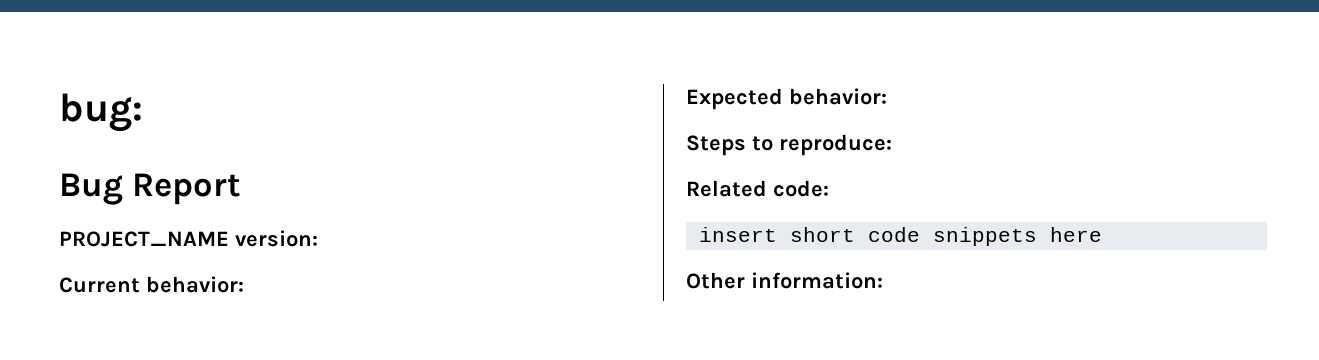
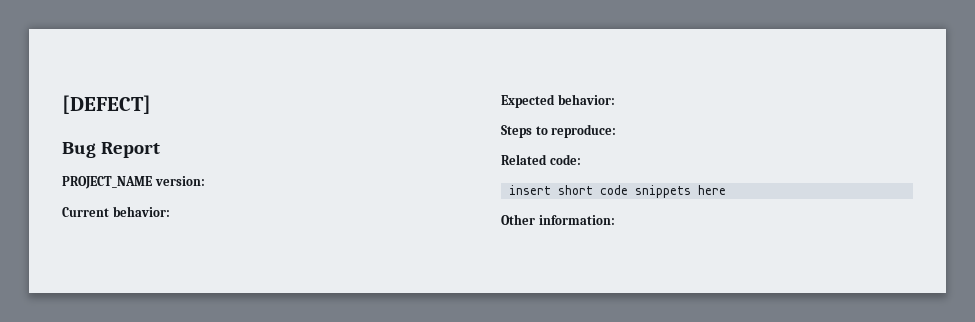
- bug:
+ [DEFECT]

